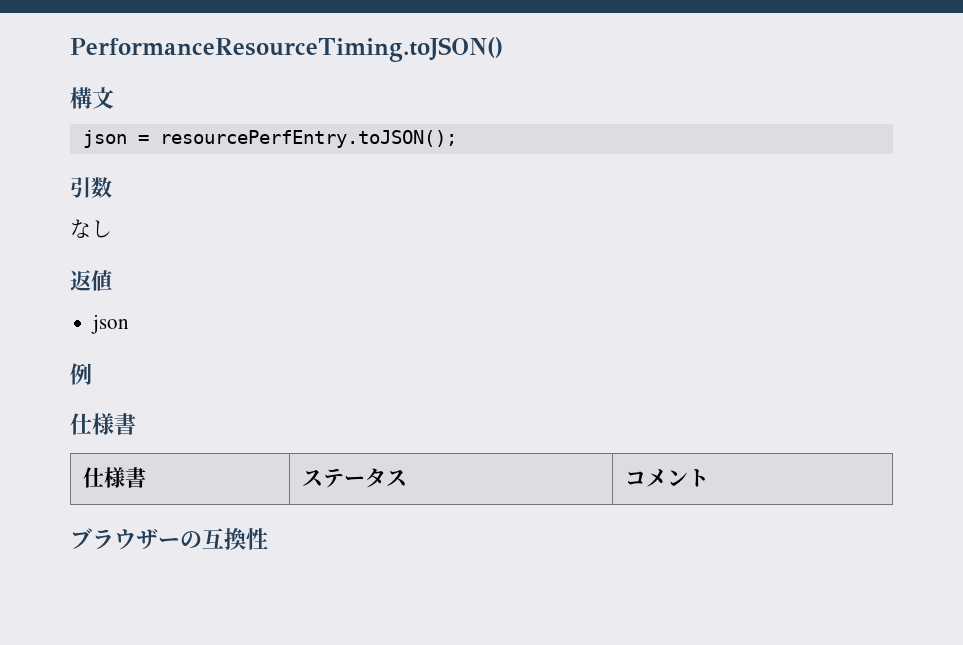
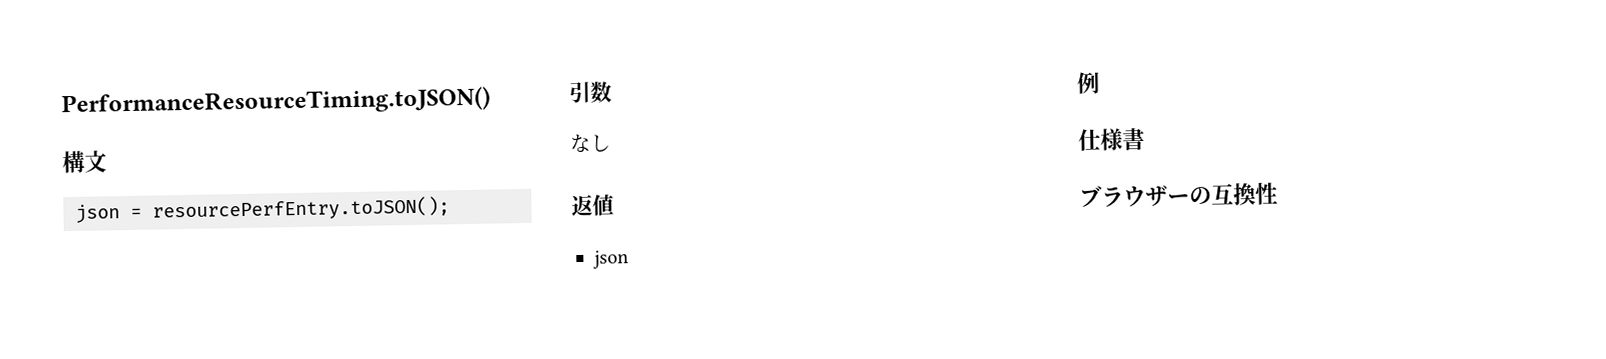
- 仕様書 | ステータス | コメント

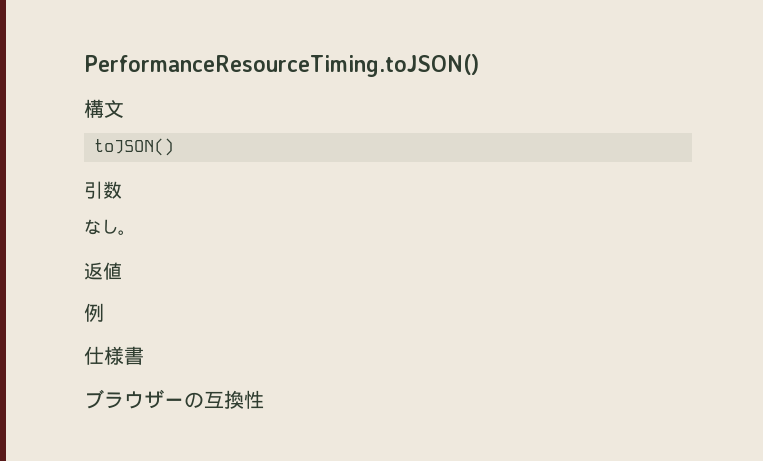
- json = resourcePerfEntry.toJSON();
+ toJSON()
- なし
+ なし。
  返値
- json

